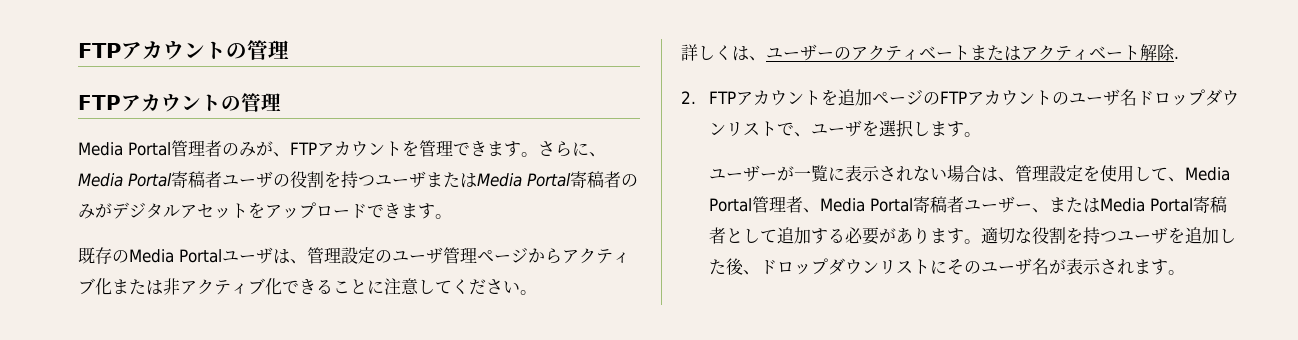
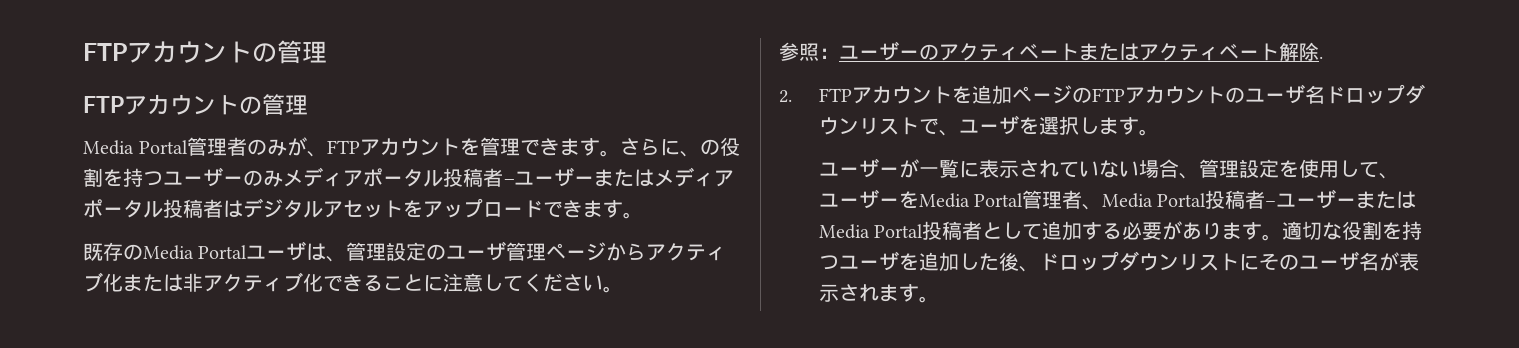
- さらに、Media Portal寄稿者ユーザの役割を持つユーザまたはMedia Portal寄稿者のみがデジタルアセットをアップロードできます。
+ さらに、の役割を持つユーザーのみメディアポータル投稿者–ユーザーまたはメディアポータル投稿者はデジタルアセットをアップロードできます。
- 詳しくは、ユーザーのアクティベートまたはアクティベート解除.
+ 参照：ユーザーのアクティベートまたはアクティベート解除.
- ユーザーが一覧に表示されない場合は、管理設定を使用して、Media Portal管理者、Media Portal寄稿者ユーザー、またはMedia Portal寄稿者として追加する必要があります。
+ ユーザーが一覧に表示されていない場合、管理設定を使用して、ユーザーをMedia Portal管理者、Media Portal投稿者–ユーザーまたはMedia Portal投稿者として追加する必要があります。

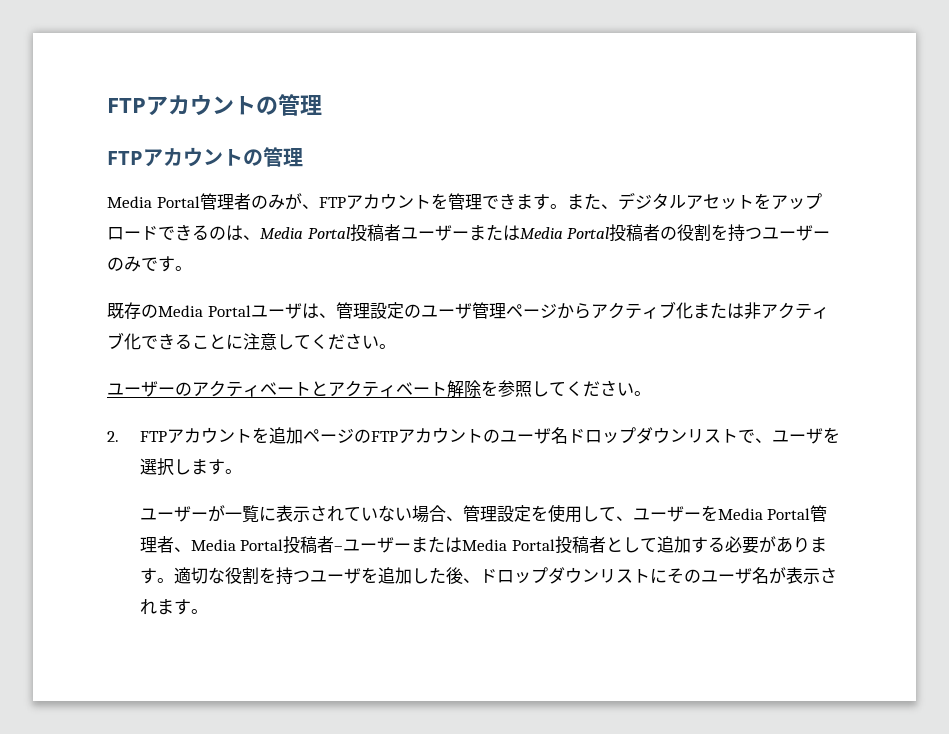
- さらに、の役割を持つユーザーのみメディアポータル投稿者–ユーザーまたはメディアポータル投稿者はデジタルアセットをアップロードできます。
+ また、デジタルアセットをアップロードできるのは、Media Portal投稿者ユーザーまたはMedia Portal投稿者の役割を持つユーザーのみです。
- 参照：ユーザーのアクティベートまたはアクティベート解除.
+ ユーザーのアクティベートとアクティベート解除を参照してください。

